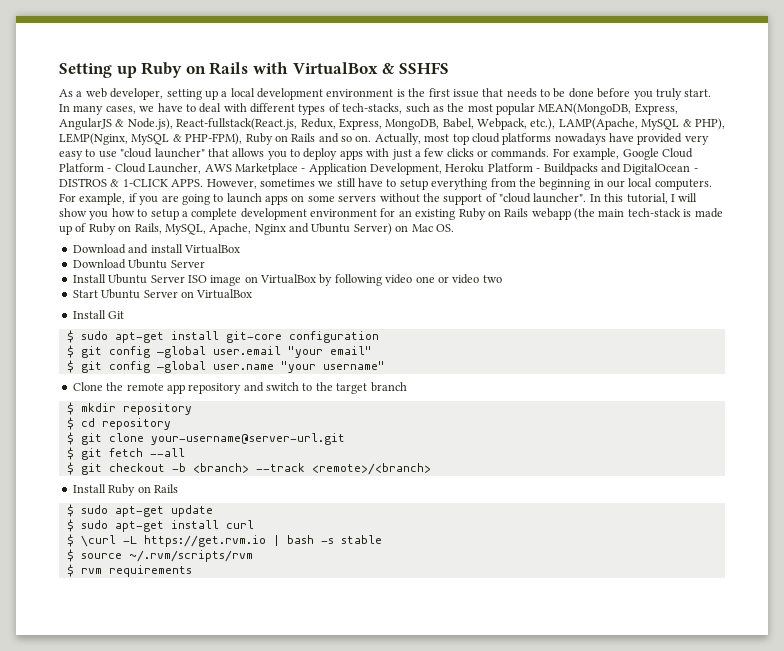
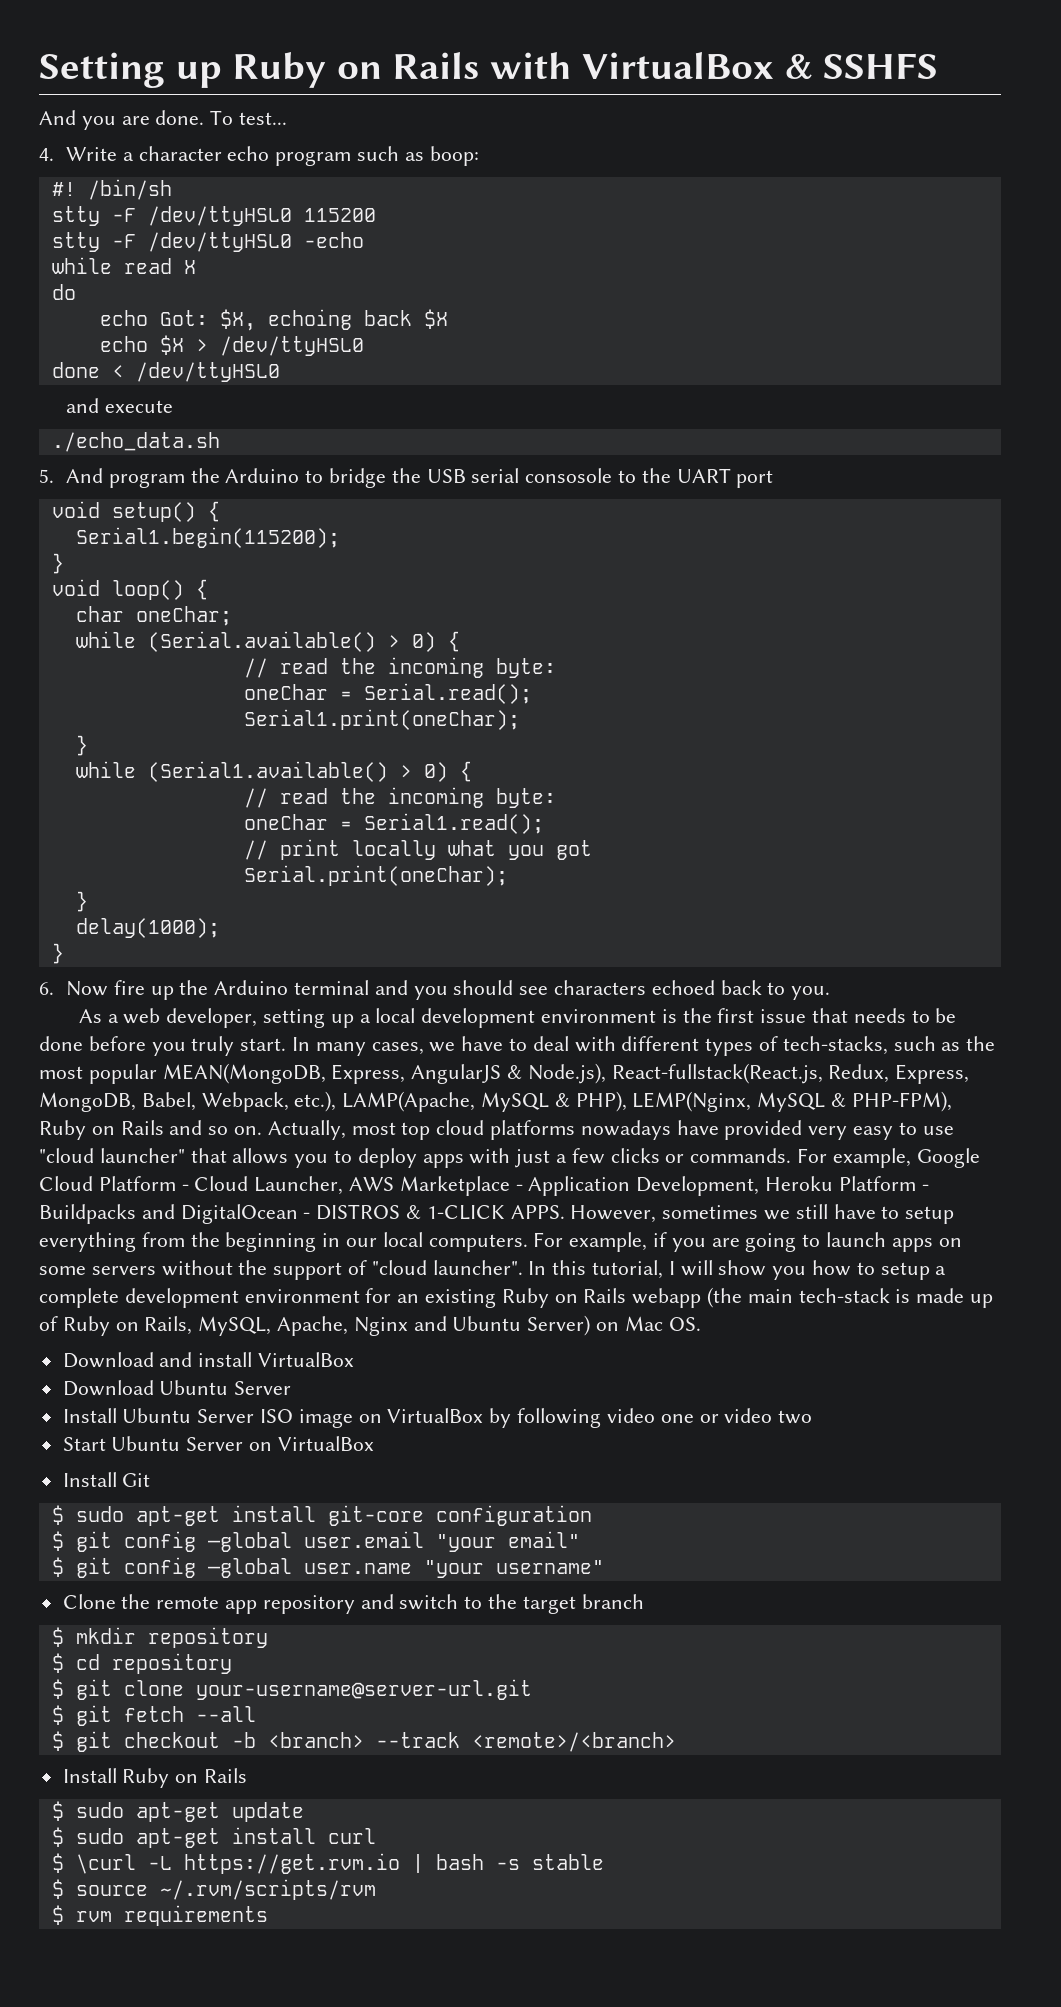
+ And you are done. To test...
+ 4. Write a character echo program such as boop:
+ #! /bin/sh
+ stty -F /dev/ttyHSL0 115200
+ stty -F /dev/ttyHSL0 -echo
+ while read X
+ do
+ echo Got: $X, echoing back $X
+ echo $X > /dev/ttyHSL0
+ done < /dev/ttyHSL0
+ and execute
+ ./echo_data.sh
+ 5. And program the Arduino to bridge the USB serial consosole to the UART port
+ void setup() {
+ Serial1.begin(115200);
+ }
+ void loop() {
+ char oneChar;
+ while (Serial.available() > 0) {
+ // read the incoming byte:
+ oneChar = Serial.read();
+ Serial1.print(oneChar);
+ }
+ while (Serial1.available() > 0) {
+ // read the incoming byte:
+ oneChar = Serial1.read();
+ // print locally what you got
+ Serial.print(oneChar);
+ }
+ delay(1000);
+ }
+ 6. Now fire up the Arduino terminal and you should see characters echoed back to you.

